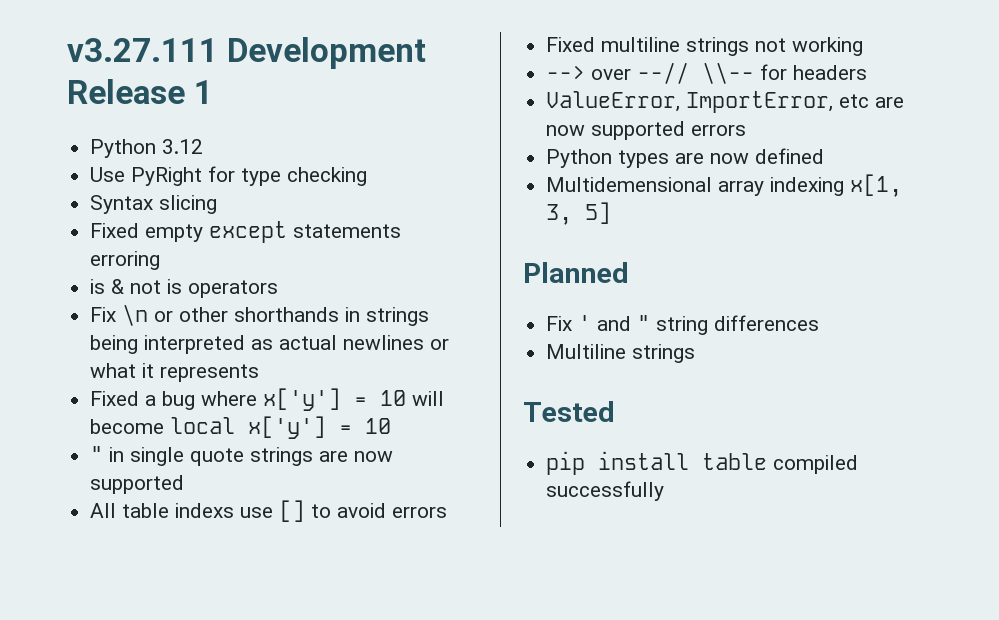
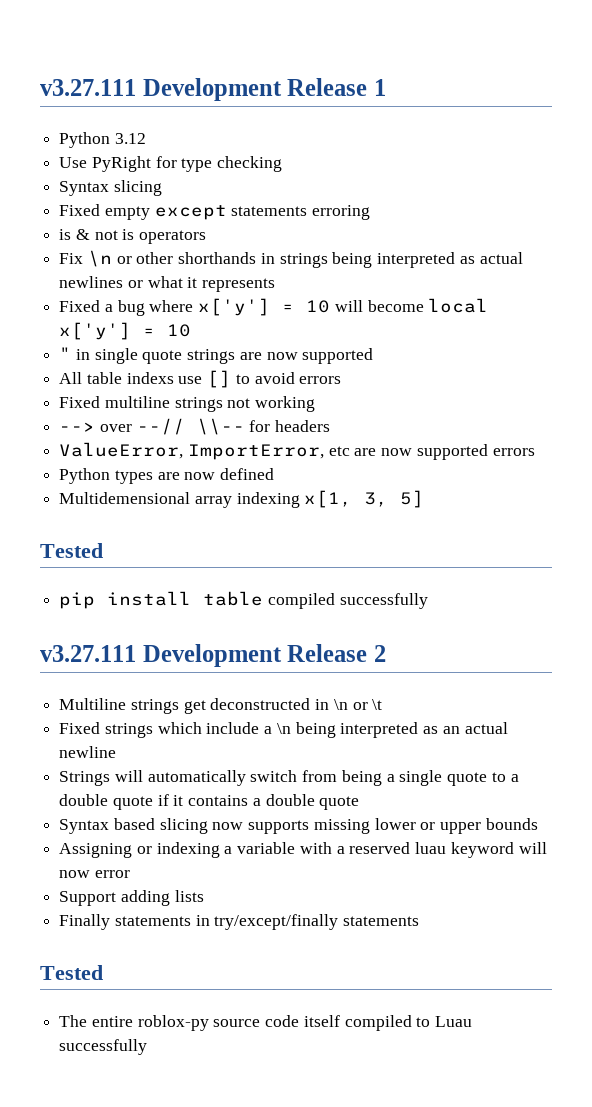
- Planned
- Fix ' and " string differences
- Multiline strings
+ v3.27.111 Development Release 2
+ Multiline strings get deconstructed in \n or \t
+ Fixed strings which include a \n being interpreted as an actual newline
+ Strings will automatically switch from being a single quote to a double quote if it contains a double quote
+ Syntax based slicing now supports missing lower or upper bounds
+ Assigning or indexing a variable with a reserved luau keyword will now error
+ Support adding lists
+ Finally statements in try/except/finally statements
+ Tested
+ The entire roblox-py source code itself compiled to Luau successfully

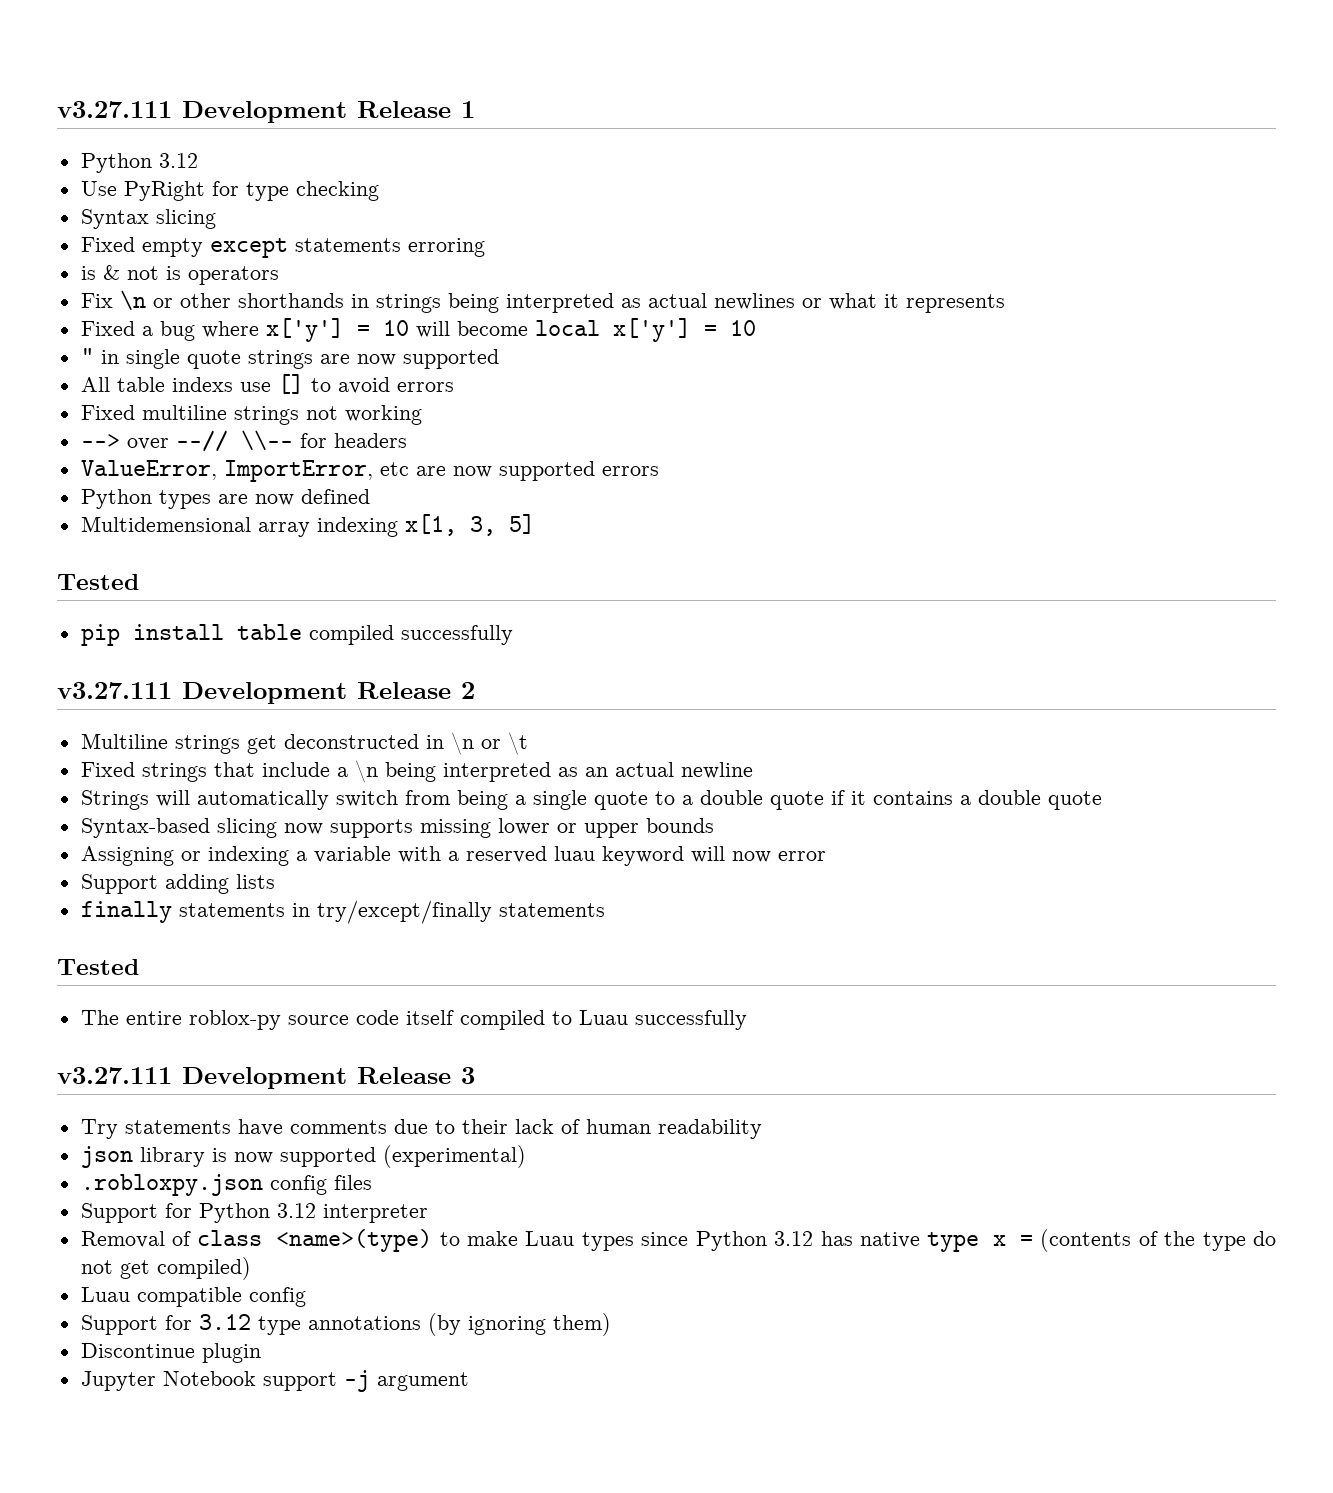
- Fixed strings which include a \n being interpreted as an actual newline
+ Fixed strings that include a \n being interpreted as an actual newline
- Syntax based slicing now supports missing lower or upper bounds
+ Syntax-based slicing now supports missing lower or upper bounds
- Finally statements in try/except/finally statements
+ finally statements in try/except/finally statements
+ v3.27.111 Development Release 3
+ Try statements have comments due to their lack of human readability
+ json library is now supported (experimental)
+ .robloxpy.json config files
+ Support for Python 3.12 interpreter
+ Removal of class <name>(type) to make Luau types since Python 3.12 has native type x = (contents of the type do not get compiled)
+ Luau compatible config
+ Support for 3.12 type annotations (by ignoring them)
+ Discontinue plugin
+ Jupyter Notebook support -j argument

